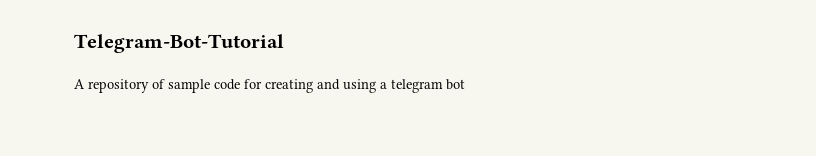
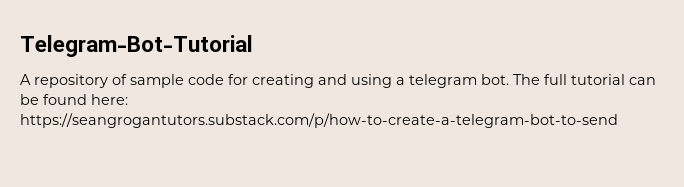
- A repository of sample code for creating and using a telegram bot
+ A repository of sample code for creating and using a telegram bot. The full tutorial can be found here: https://seangrogantutors.substack.com/p/how-to-create-a-telegram-bot-to-send

